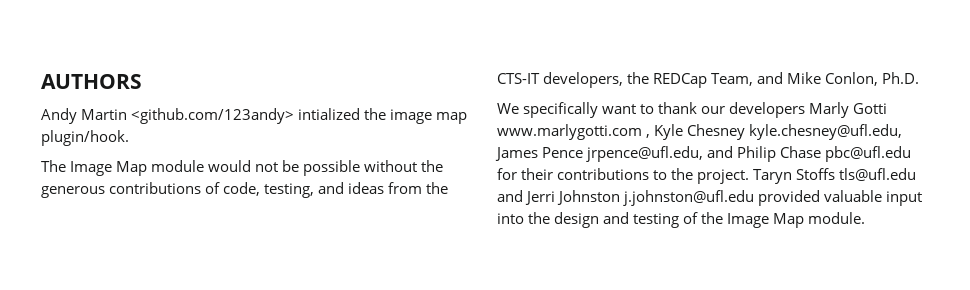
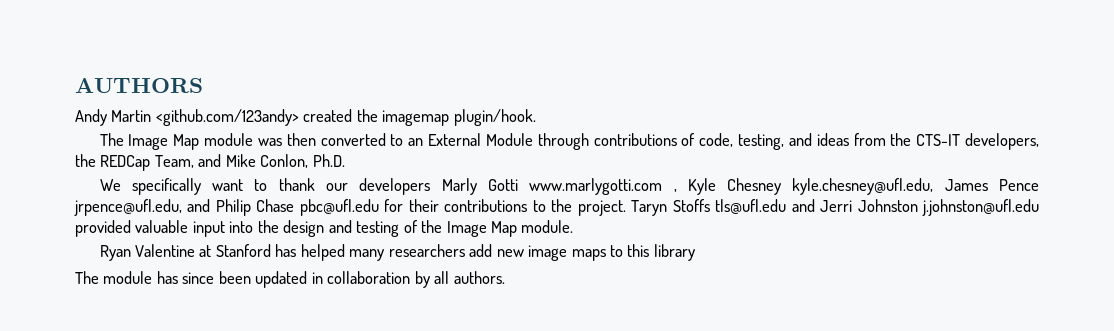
- Andy Martin <github.com/123andy> intialized the image map plugin/hook.
+ Andy Martin <github.com/123andy> created the imagemap plugin/hook.
- The Image Map module would not be possible without the generous contributions of code, testing, and ideas from the CTS-IT developers, the REDCap Team, and Mike Conlon, Ph.D.
+ The Image Map module was then converted to an External Module through contributions of code, testing, and ideas from the CTS-IT developers, the REDCap Team, and Mike Conlon, Ph.D.
+ Ryan Valentine at Stanford has helped many researchers add new image maps to this library
+ The module has since been updated in collaboration by all authors.

